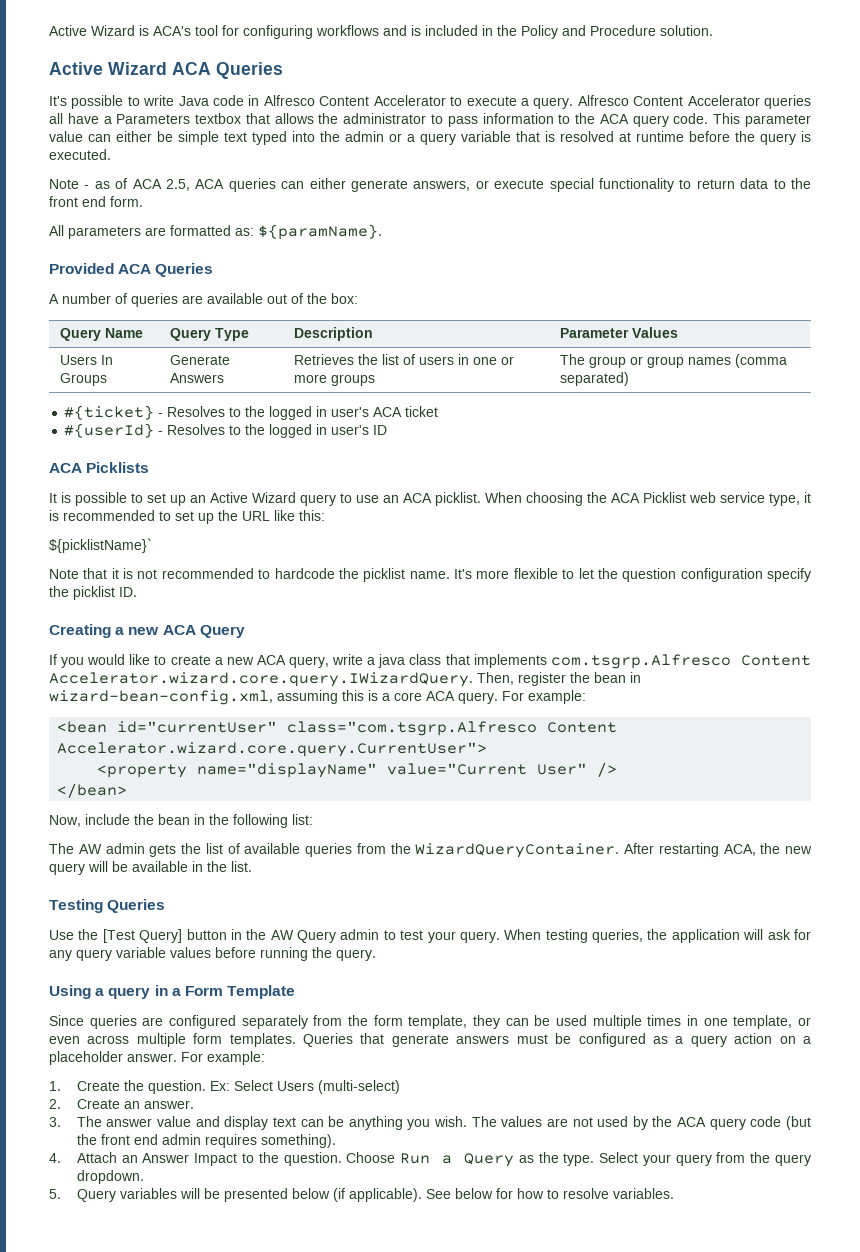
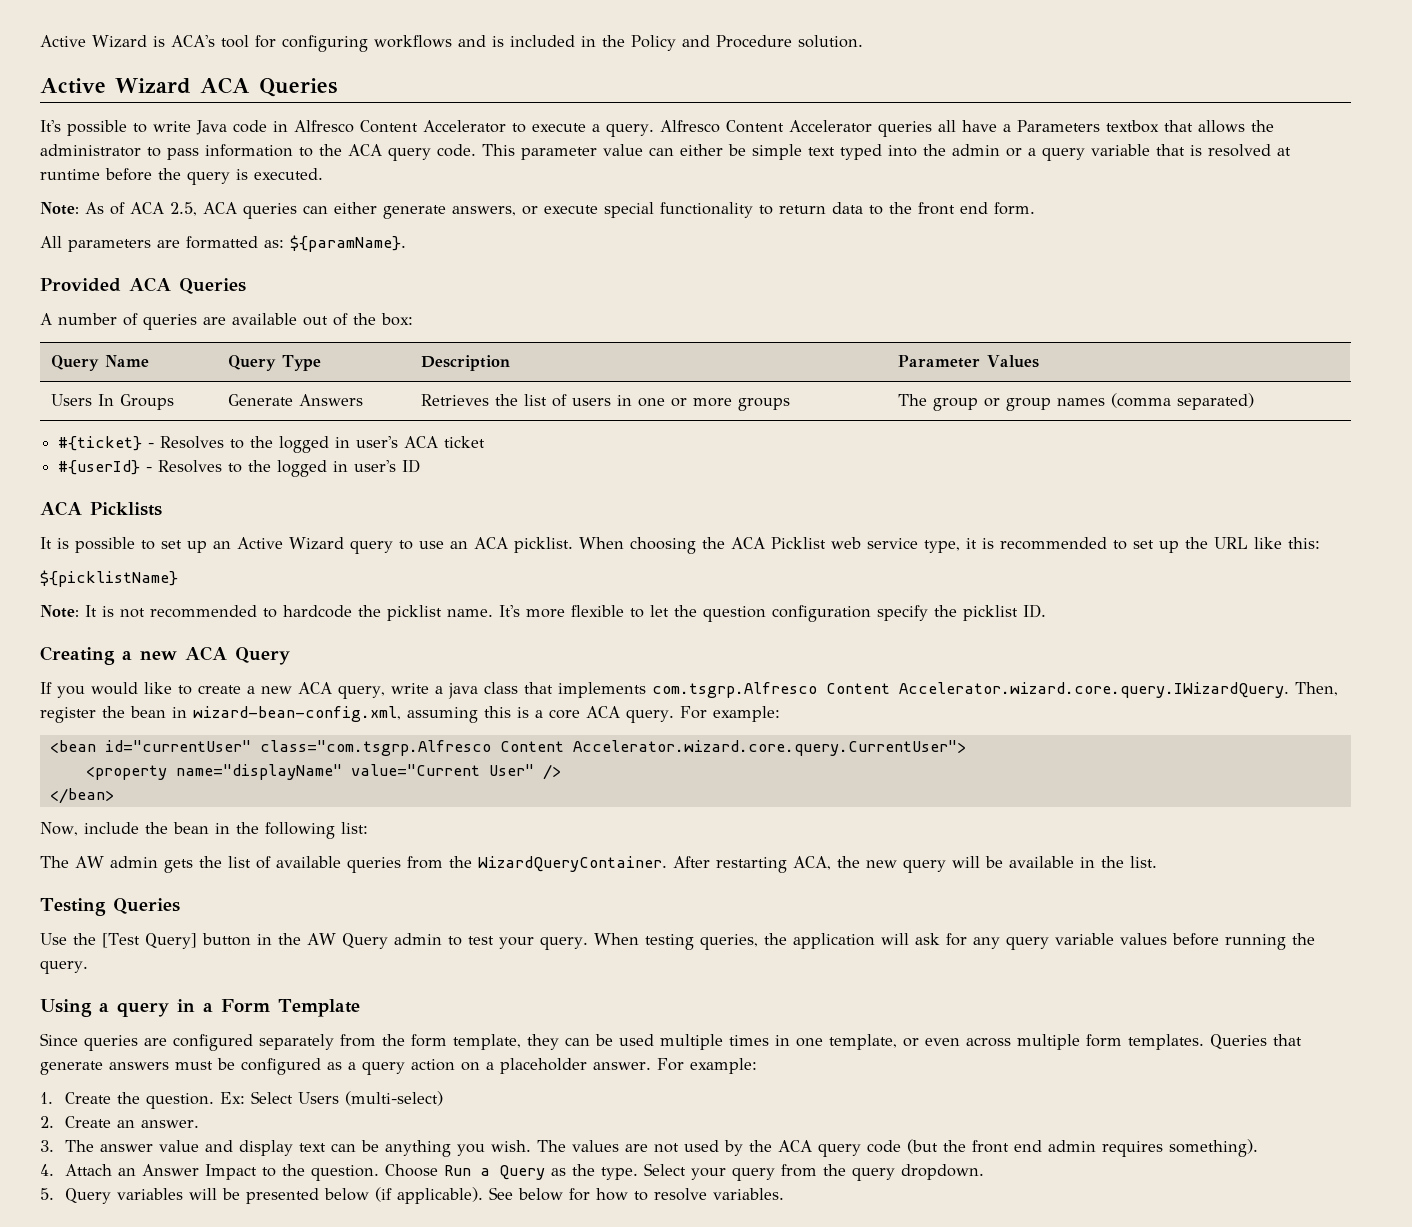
- Note - as of ACA 2.5, ACA queries can either generate answers, or execute special functionality to return data to the front end form.
+ Note: As of ACA 2.5, ACA queries can either generate answers, or execute special functionality to return data to the front end form.
- ${picklistName}`
- Note that it is not recommended to hardcode the picklist name.
+ ${picklistName}
+ Note: It is not recommended to hardcode the picklist name.

